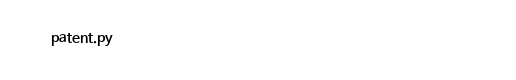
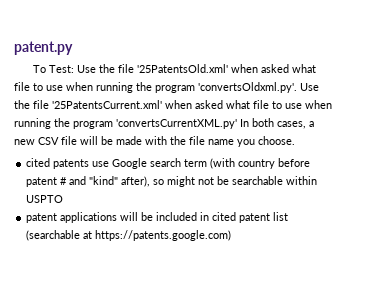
+ To Test: Use the file '25PatentsOld.xml' when asked what file to use when running the program 'convertsOldxml.py'. Use the file '25PatentsCurrent.xml' when asked what file to use when running the program 'convertsCurrentXML.py' In both cases, a new CSV file will be made with the file name you choose.
+ cited patents use Google search term (with country before patent # and "kind" after), so might not be searchable within USPTO
+ patent applications will be included in cited patent list (searchable at https://patents.google.com)

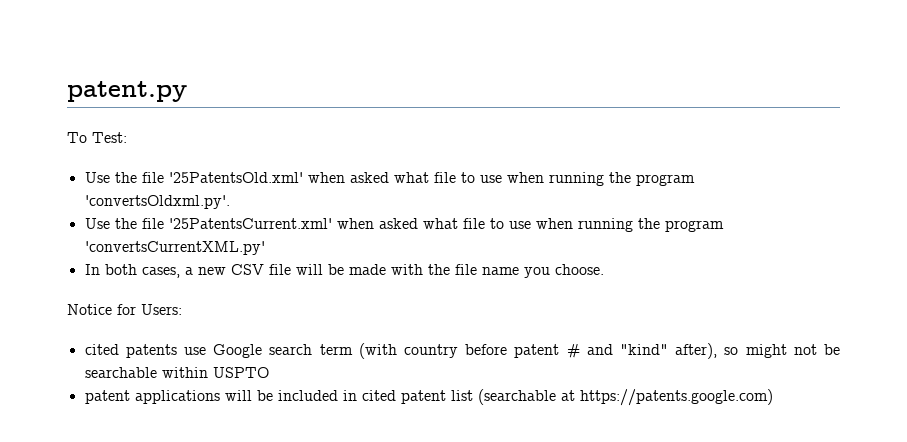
- To Test: Use the file '25PatentsOld.xml' when asked what file to use when running the program 'convertsOldxml.py'. Use the file '25PatentsCurrent.xml' when asked what file to use when running the program 'convertsCurrentXML.py' In both cases, a new CSV file will be made with the file name you choose.
+ To Test:
+ Use the file '25PatentsOld.xml' when asked what file to use when running the program 'convertsOldxml.py'.
+ Use the file '25PatentsCurrent.xml' when asked what file to use when running the program 'convertsCurrentXML.py'
+ In both cases, a new CSV file will be made with the file name you choose.
+ Notice for Users:

